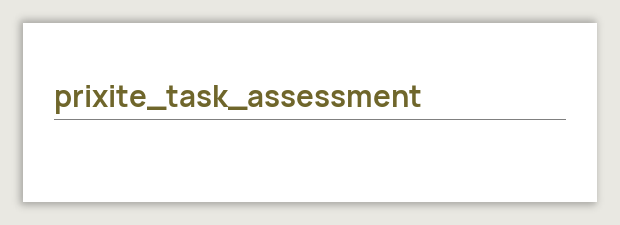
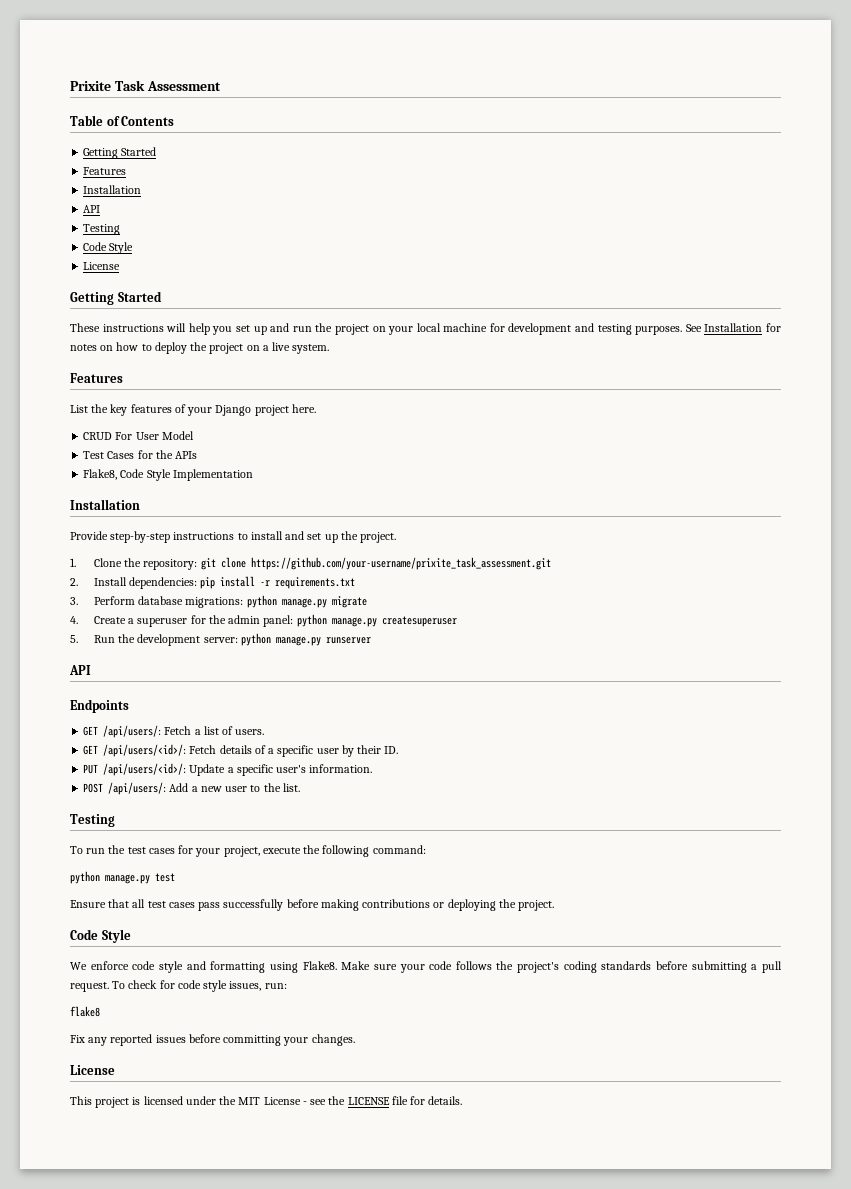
- prixite_task_assessment
+ Prixite Task Assessment
+ Table of Contents
+ Getting Started
+ Features
+ Installation
+ API
+ Testing
+ Code Style
+ License
+ Getting Started
+ These instructions will help you set up and run the project on your local machine for development and testing purposes. See Installation for notes on how to deploy the project on a live system.
+ Features
+ List the key features of your Django project here.
+ CRUD For User Model
+ Test Cases for the APIs
+ Flake8, Code Style Implementation
+ Installation
+ Provide step-by-step instructions to install and set up the project.
+ 1. Clone the repository: git clone https://github.com/your-username/prixite_task_assessment.git
+ 2. Install dependencies: pip install -r requirements.txt
+ 3. Perform database migrations: python manage.py migrate
+ 4. Create a superuser for the admin panel: python manage.py createsuperuser
+ 5. Run the development server: python manage.py runserver
+ API
+ Endpoints
+ GET /api/users/: Fetch a list of users.
+ GET /api/users/<id>/: Fetch details of a specific user by their ID.
+ PUT /api/users/<id>/: Update a specific user's information.
+ POST /api/users/: Add a new user to the list.
+ Testing
+ To run the test cases for your project, execute the following command:
+ python manage.py test
+ Ensure that all test cases pass successfully before making contributions or deploying the project.
+ Code Style
+ We enforce code style and formatting using Flake8. Make sure your code follows the project's coding standards before submitting a pull request. To check for code style issues, run:
+ flake8
+ Fix any reported issues before committing your changes.
+ License
+ This project is licensed under the MIT License - see the LICENSE file for details.

